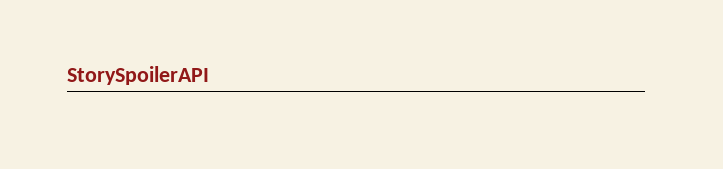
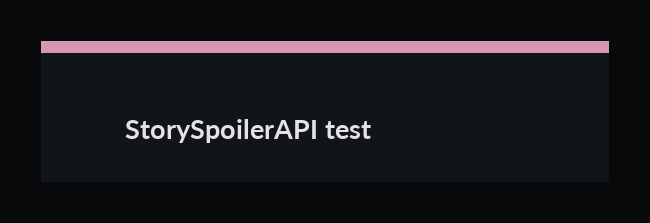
- StorySpoilerAPI
+ StorySpoilerAPI test

